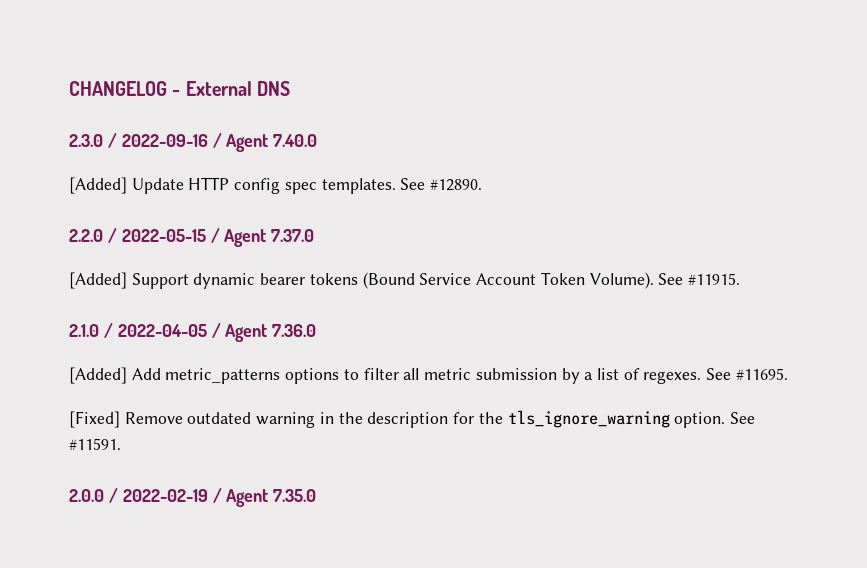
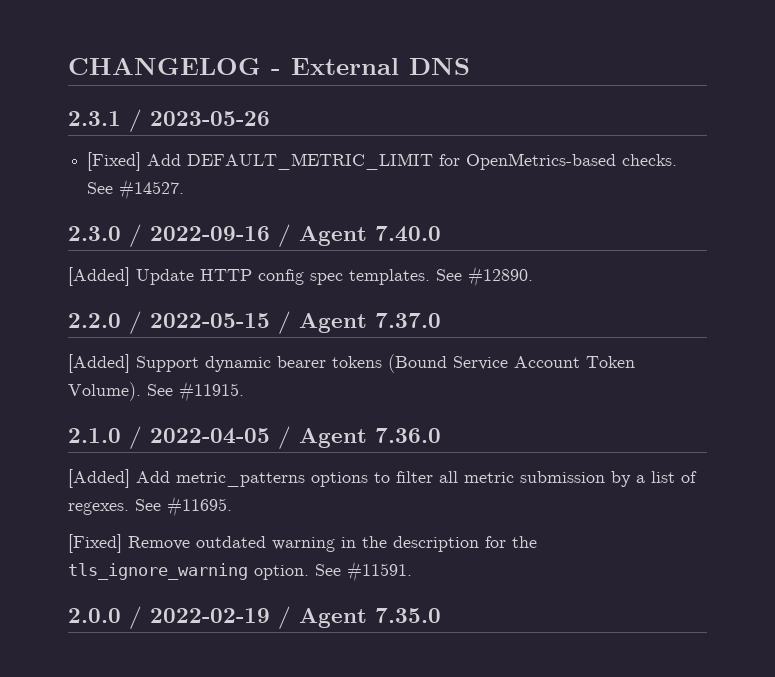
+ 2.3.1 / 2023-05-26
+ [Fixed] Add DEFAULT_METRIC_LIMIT for OpenMetrics-based checks. See #14527.

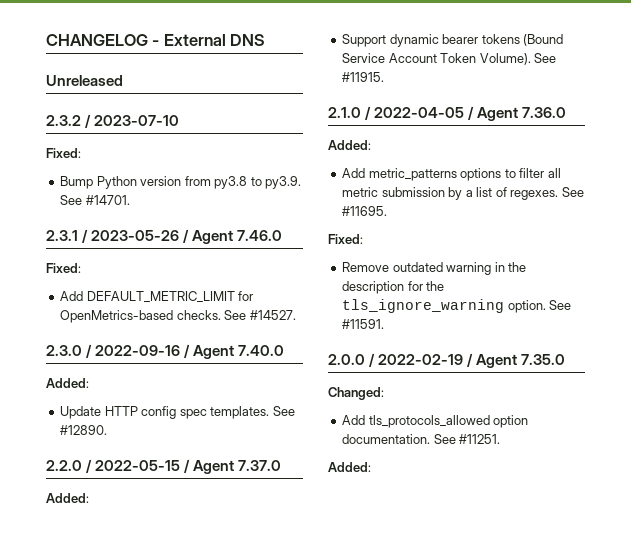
+ Unreleased
+ 2.3.2 / 2023-07-10
+ Fixed:
+ Bump Python version from py3.8 to py3.9. See #14701.
- 2.3.1 / 2023-05-26
- [Fixed] Add DEFAULT_METRIC_LIMIT for OpenMetrics-based checks.
+ 2.3.1 / 2023-05-26 / Agent 7.46.0
+ Fixed:
+ Add DEFAULT_METRIC_LIMIT for OpenMetrics-based checks.
  2.3.0 / 2022-09-16 / Agent 7.40.0
- [Added] Update HTTP config spec templates.
+ Added:
+ Update HTTP config spec templates.
  2.2.0 / 2022-05-15 / Agent 7.37.0
- [Added] Support dynamic bearer tokens (Bound Service Account Token Volume).
+ Added:
+ Support dynamic bearer tokens (Bound Service Account Token Volume).
  2.1.0 / 2022-04-05 / Agent 7.36.0
- [Added] Add metric_patterns options to filter all metric submission by a list of regexes.
+ Added:
+ Add metric_patterns options to filter all metric submission by a list of regexes.
  See #11695.
- [Fixed] Remove outdated warning in the description for the tls_ignore_warning option.
+ Fixed:
+ Remove outdated warning in the description for the tls_ignore_warning option.
+ Changed:
+ Add tls_protocols_allowed option documentation. See #11251.
+ Added:

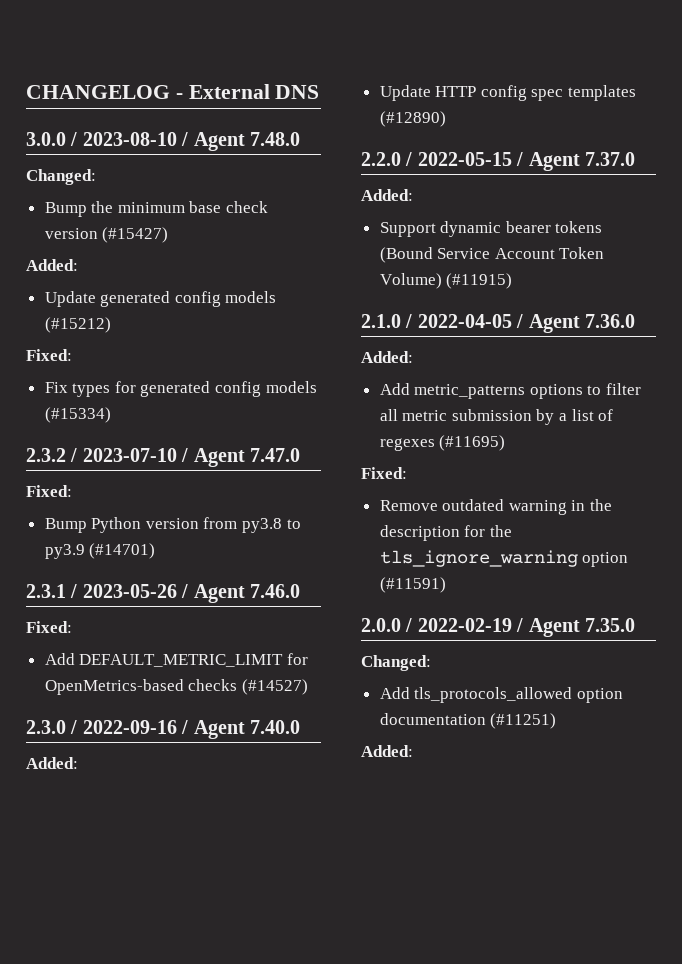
- Unreleased
+ 3.0.0 / 2023-08-10 / Agent 7.48.0
+ Changed:
+ Bump the minimum base check version (#15427)
+ Added:
+ Update generated config models (#15212)
+ Fixed:
+ Fix types for generated config models (#15334)
- 2.3.2 / 2023-07-10
+ 2.3.2 / 2023-07-10 / Agent 7.47.0
- Bump Python version from py3.8 to py3.9. See #14701.
+ Bump Python version from py3.8 to py3.9 (#14701)
- Add DEFAULT_METRIC_LIMIT for OpenMetrics-based checks. See #14527.
+ Add DEFAULT_METRIC_LIMIT for OpenMetrics-based checks (#14527)
- Update HTTP config spec templates. See #12890.
+ Update HTTP config spec templates (#12890)
- Support dynamic bearer tokens (Bound Service Account Token Volume). See #11915.
+ Support dynamic bearer tokens (Bound Service Account Token Volume) (#11915)
- Add metric_patterns options to filter all metric submission by a list of regexes. See #11695.
+ Add metric_patterns options to filter all metric submission by a list of regexes (#11695)
- Remove outdated warning in the description for the tls_ignore_warning option. See #11591.
+ Remove outdated warning in the description for the tls_ignore_warning option (#11591)
- Add tls_protocols_allowed option documentation. See #11251.
+ Add tls_protocols_allowed option documentation (#11251)

